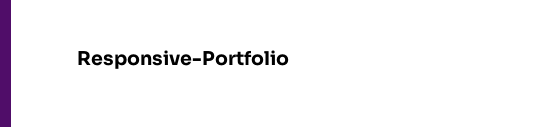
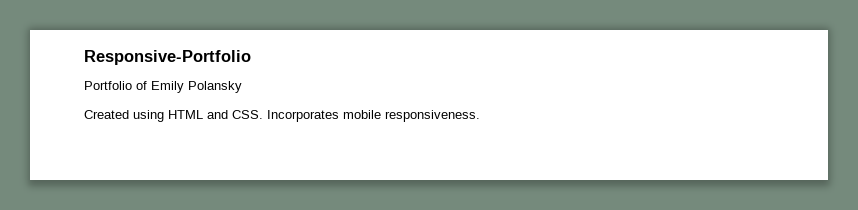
+ Portfolio of Emily Polansky
+ Created using HTML and CSS. Incorporates mobile responsiveness.

